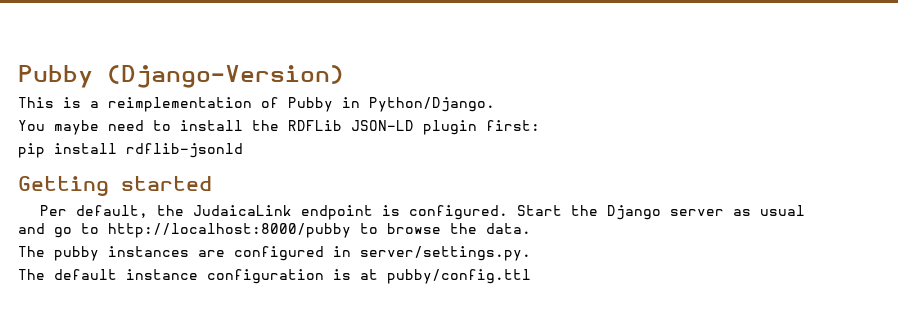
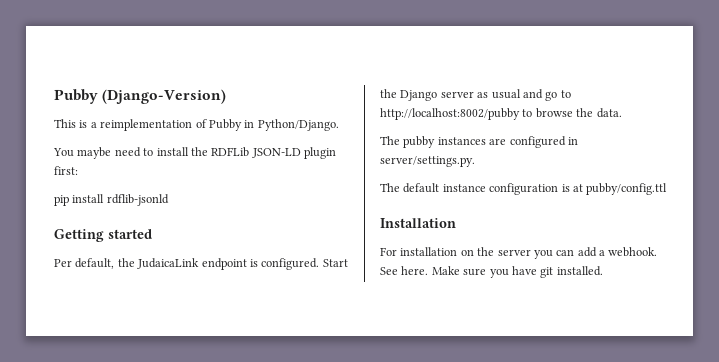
- Start the Django server as usual and go to http://localhost:8000/pubby to browse the data.
+ Start the Django server as usual and go to http://localhost:8002/pubby to browse the data.
+ Installation
+ For installation on the server you can add a webhook. See here. Make sure you have git installed.

